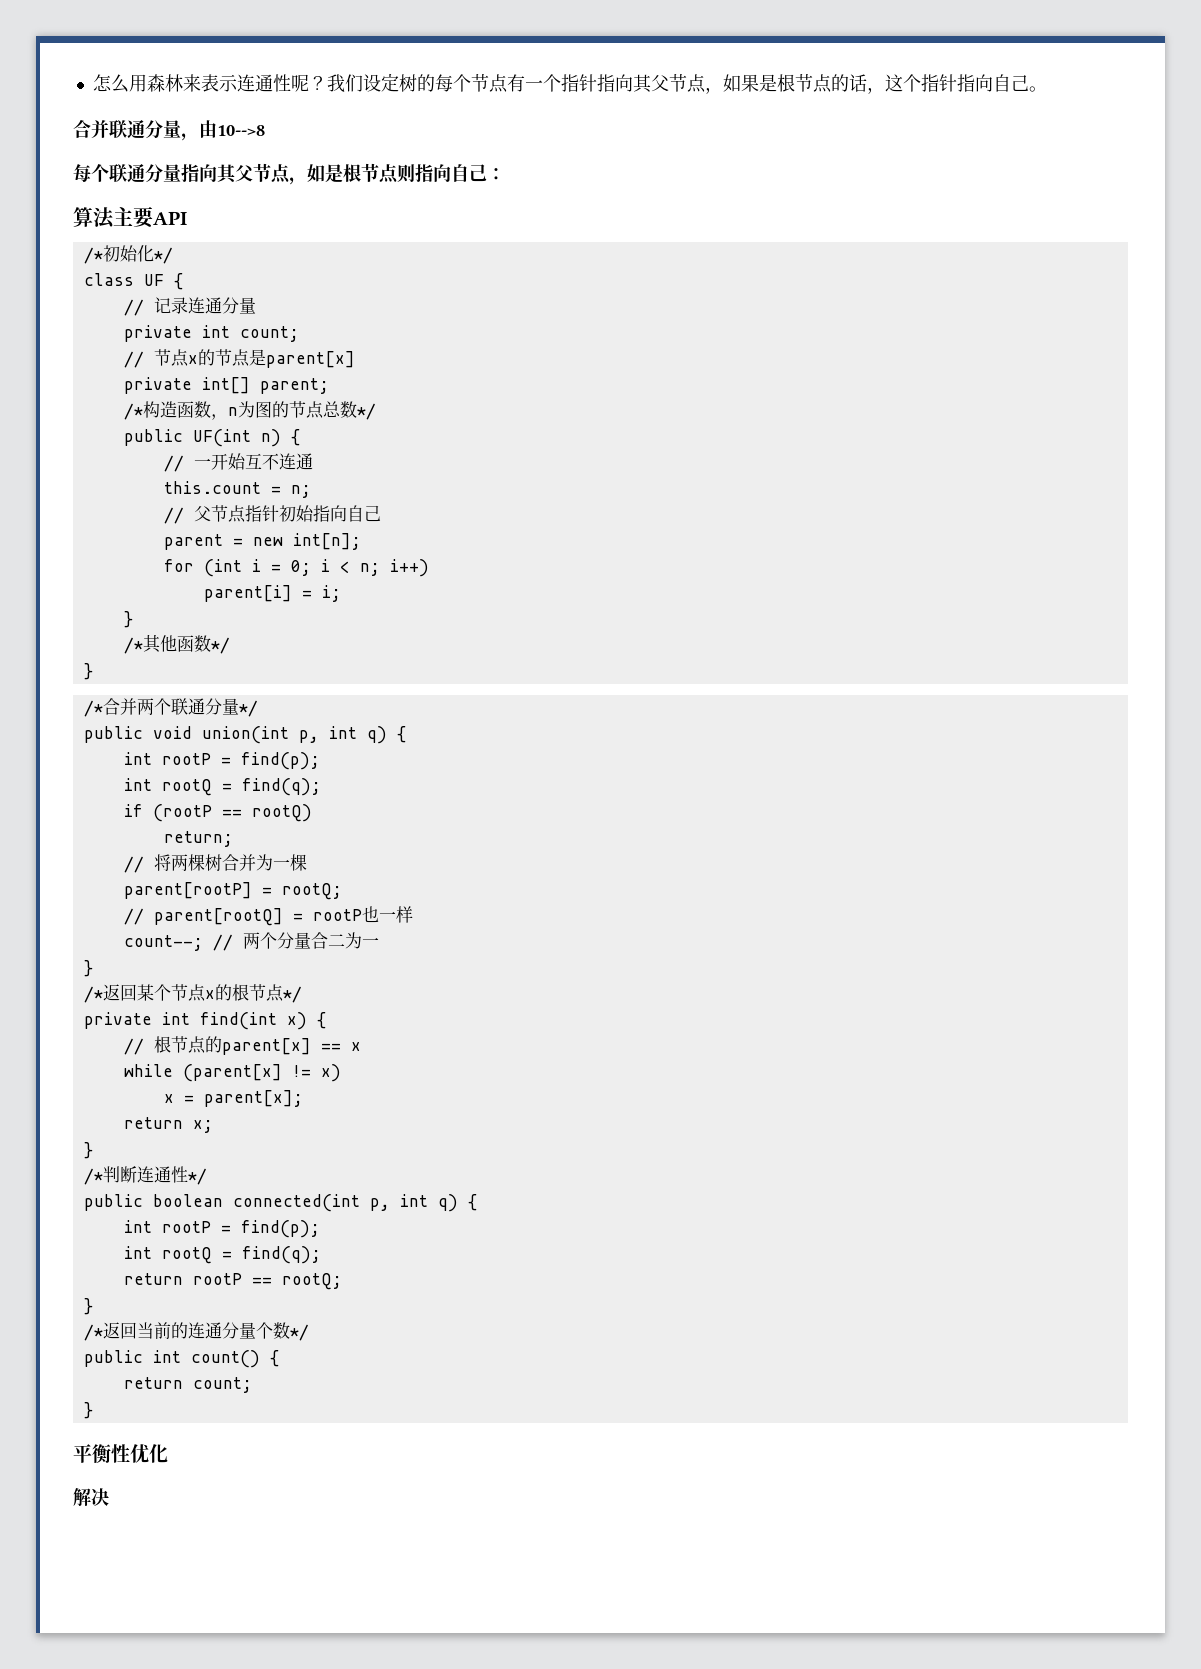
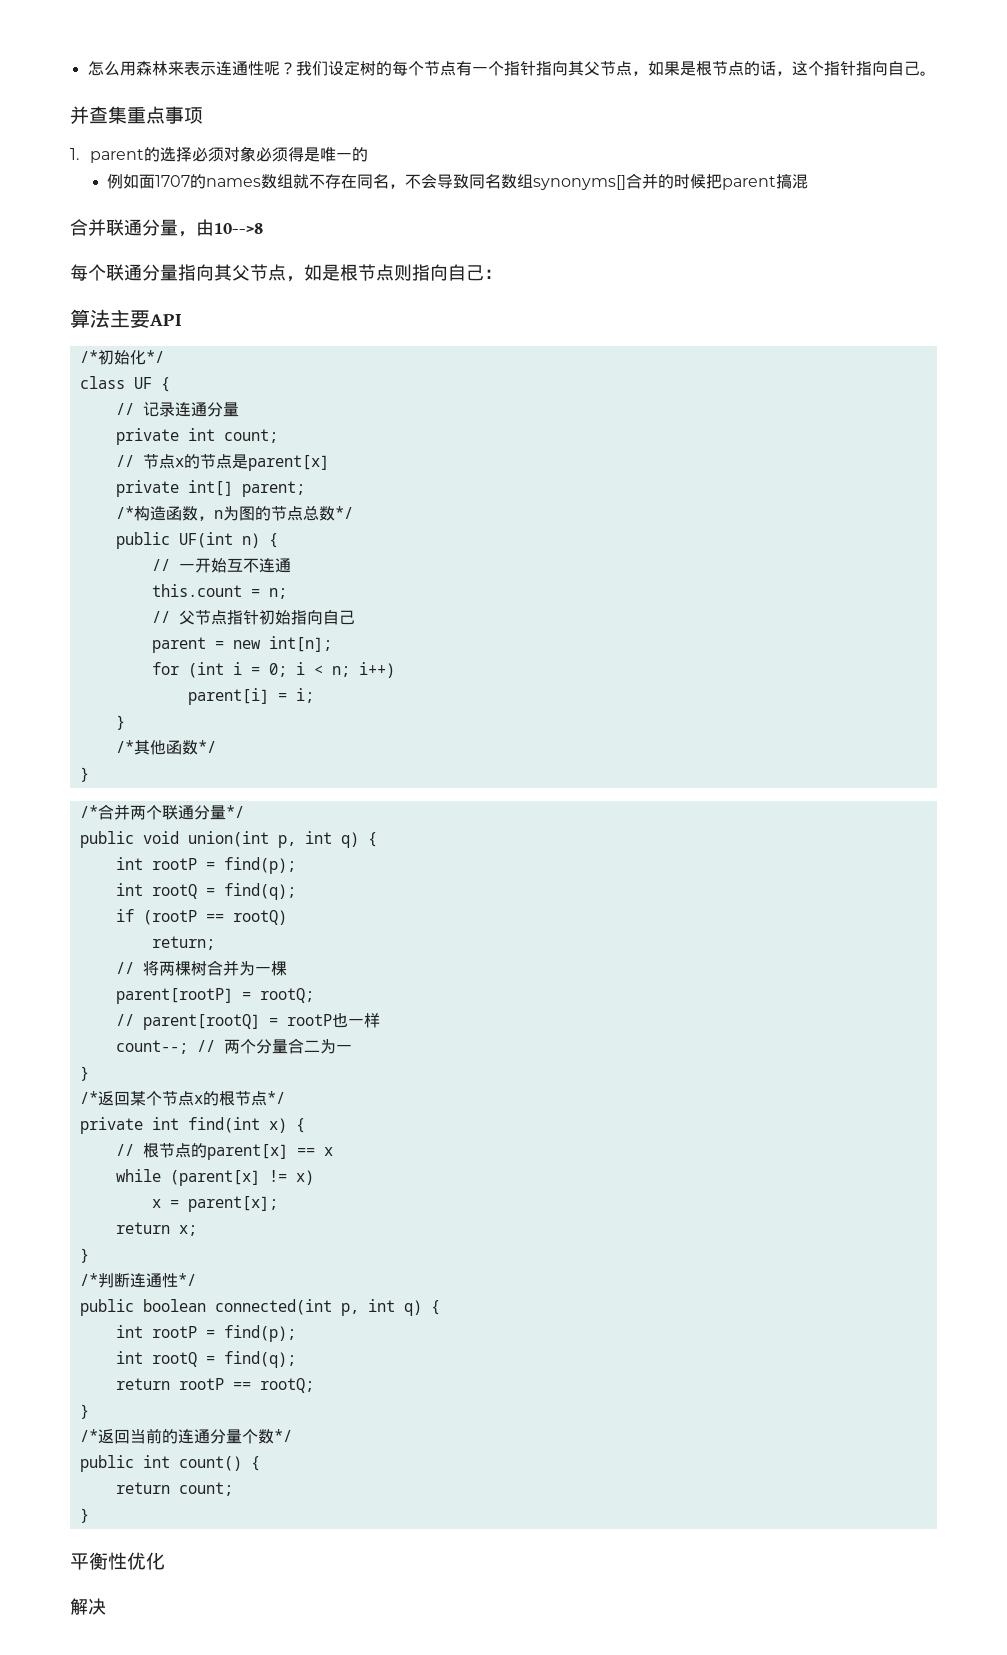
+ 并查集重点事项
+ 1. parent的选择必须对象必须得是唯一的
+ 例如面1707的names数组就不存在同名，不会导致同名数组synonyms[]合并的时候把parent搞混

